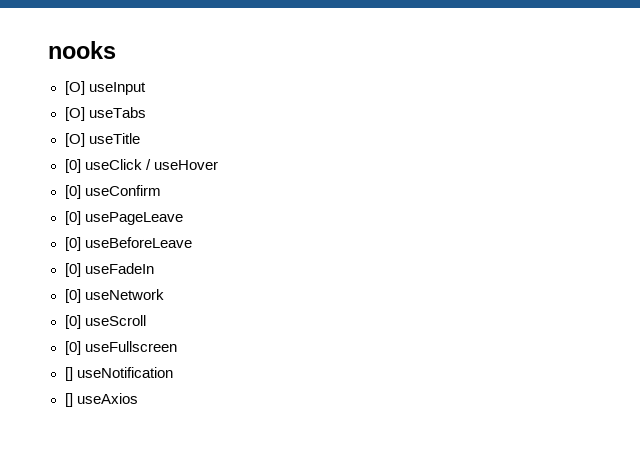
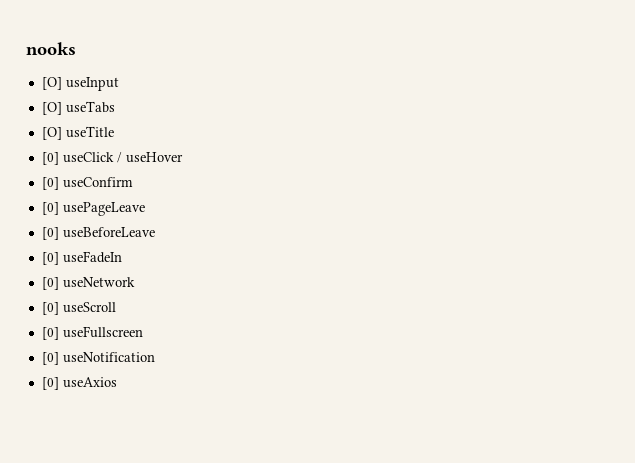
- [] useNotification
+ [0] useNotification
- [] useAxios
+ [0] useAxios

